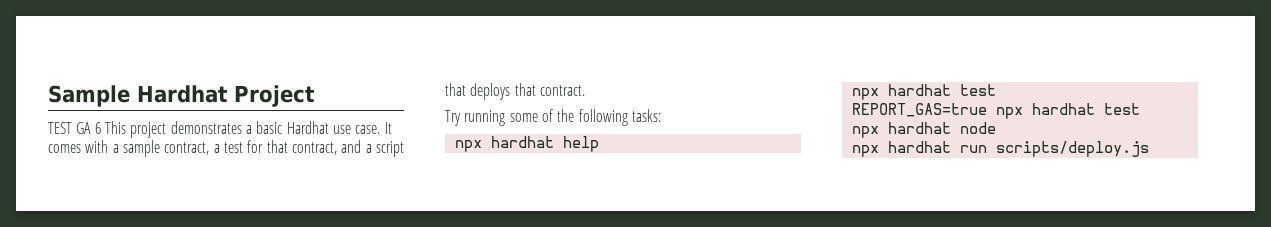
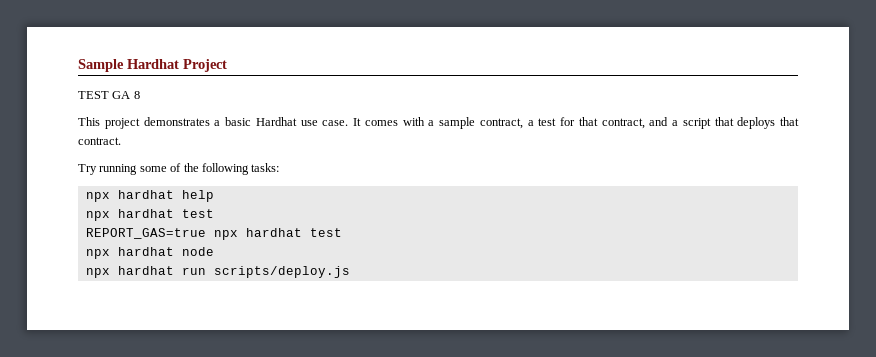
- TEST GA 6 This project demonstrates a basic Hardhat use case.
+ TEST GA 8
+ This project demonstrates a basic Hardhat use case.

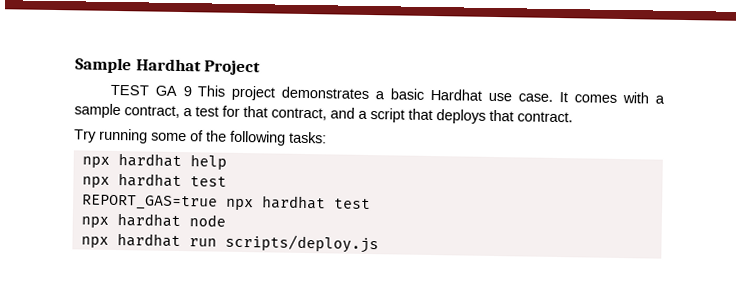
- TEST GA 8
- This project demonstrates a basic Hardhat use case.
+ TEST GA 9 This project demonstrates a basic Hardhat use case.

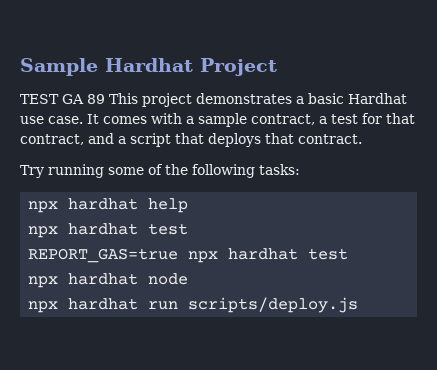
- TEST GA 9 This project demonstrates a basic Hardhat use case.
+ TEST GA 89 This project demonstrates a basic Hardhat use case.

